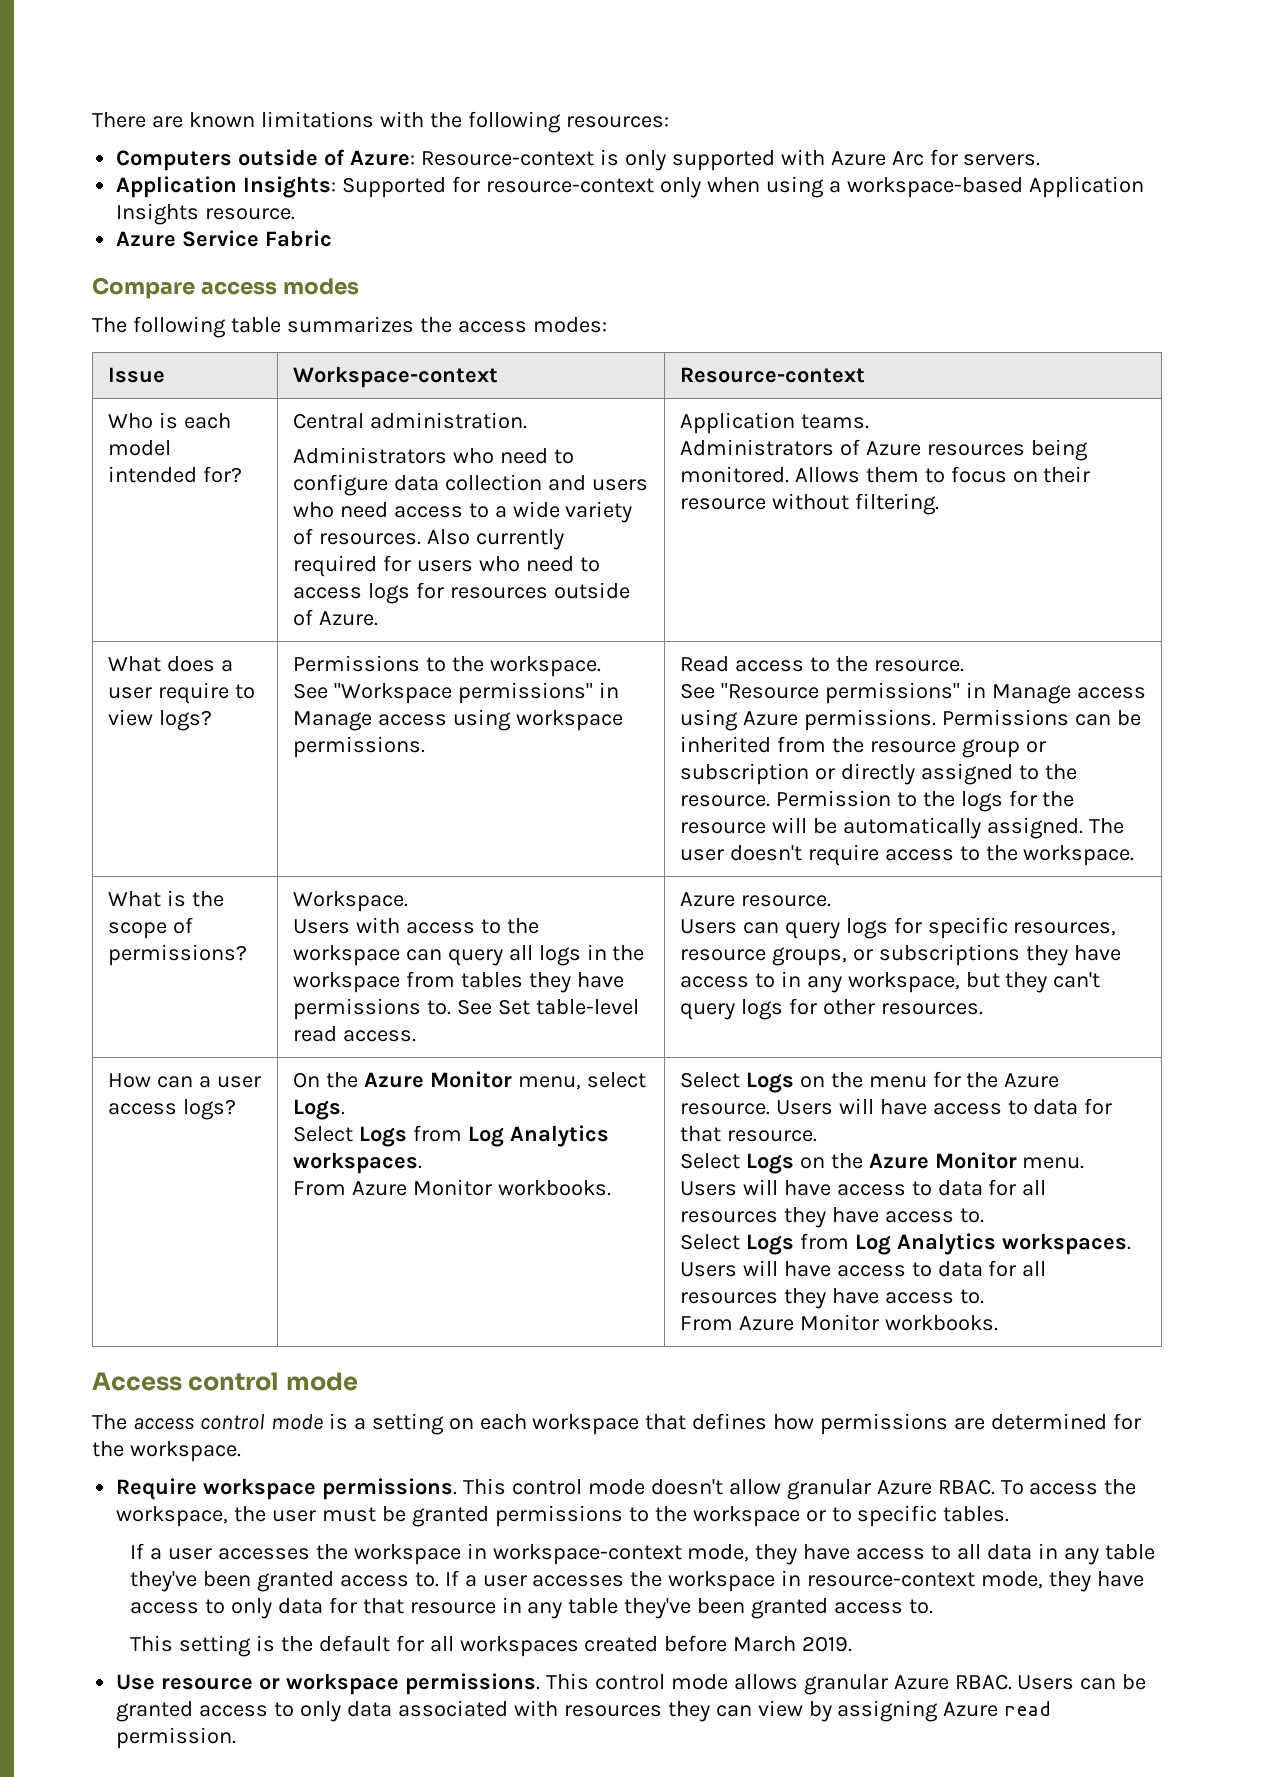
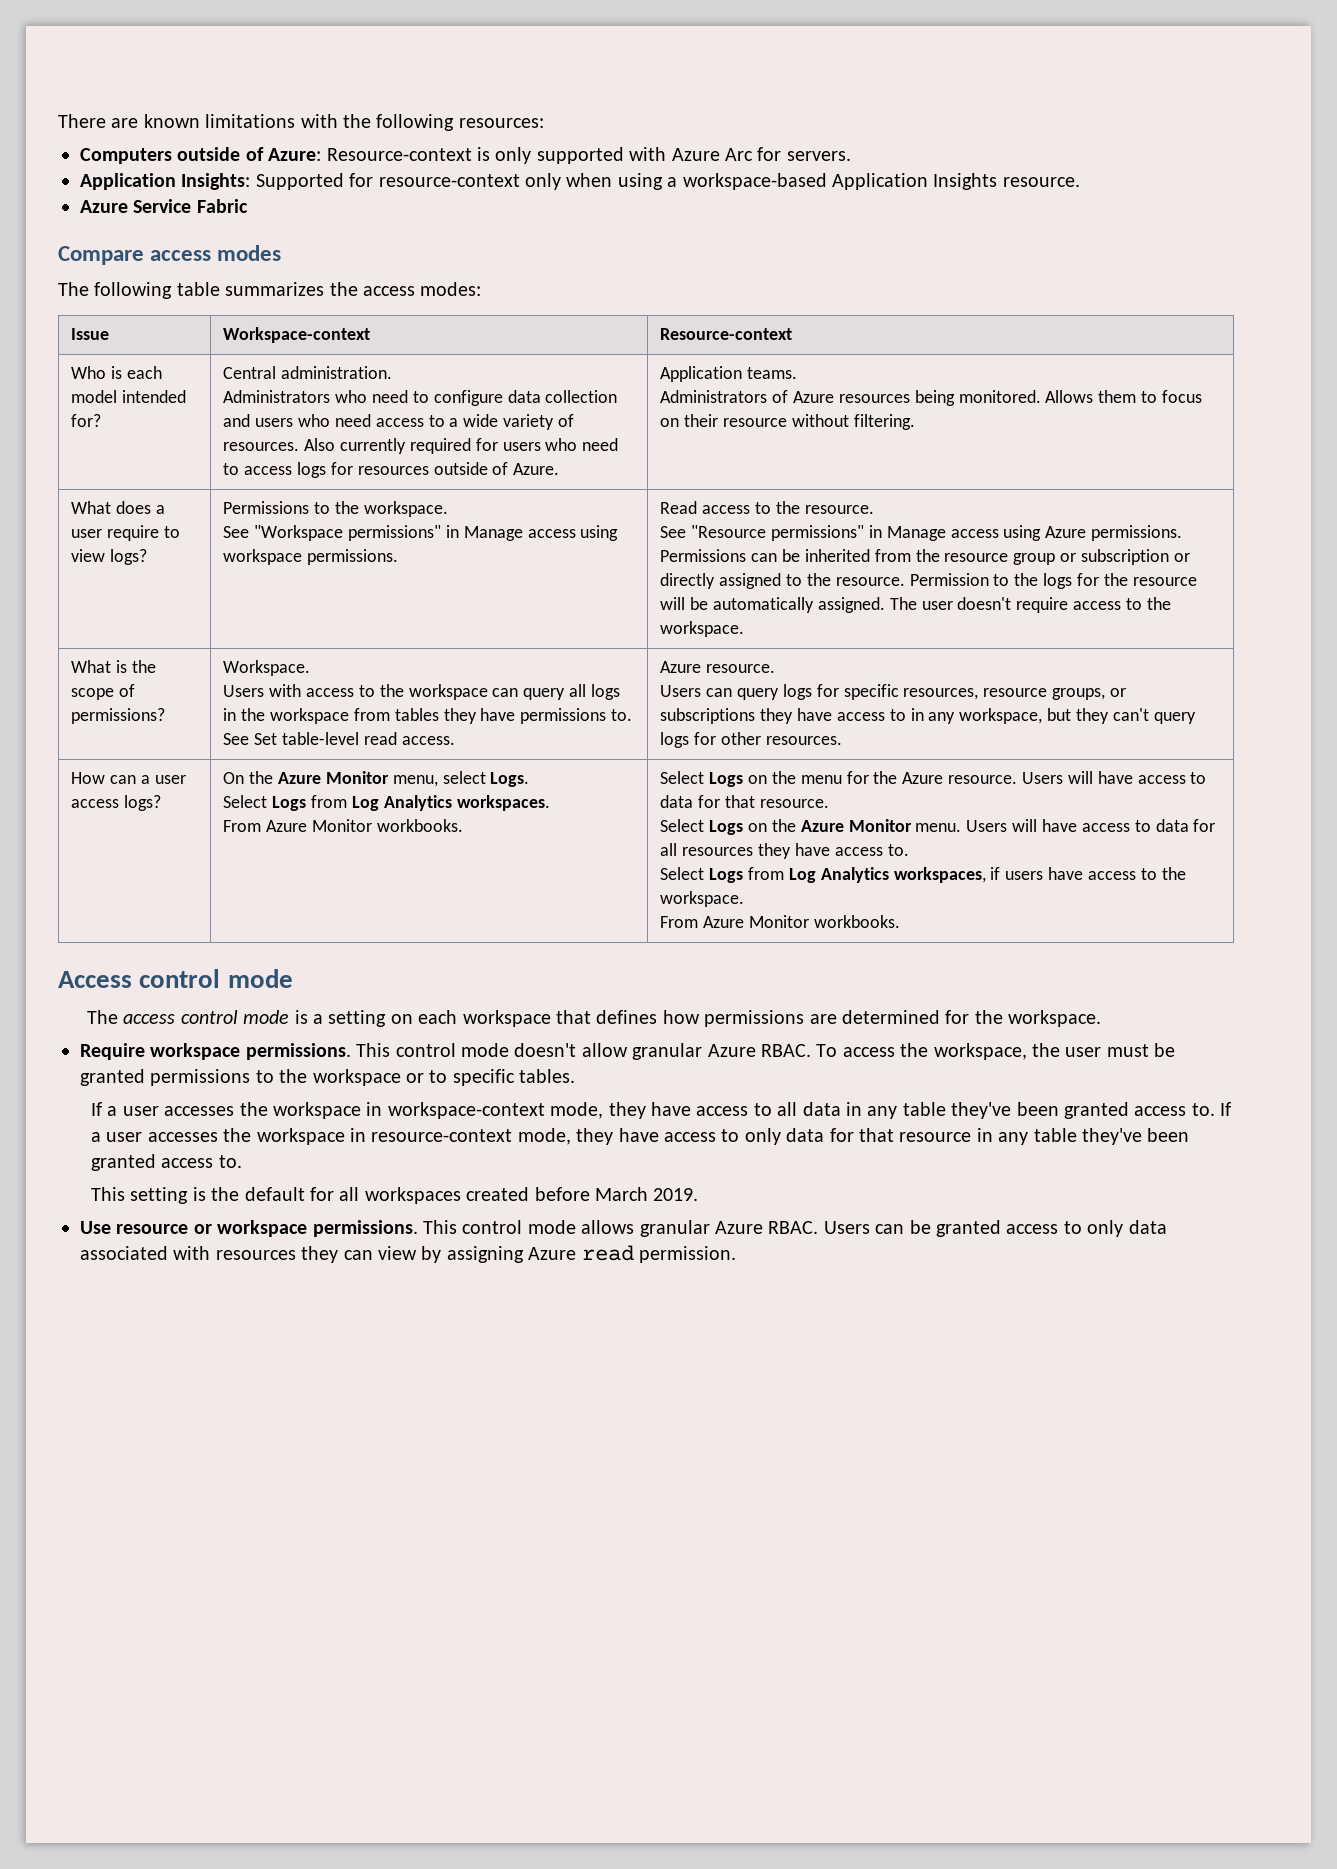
- Select Logs from Log Analytics workspaces. Users will have access to data for all resources they have access to.
+ Select Logs from Log Analytics workspaces, if users have access to the workspace.

